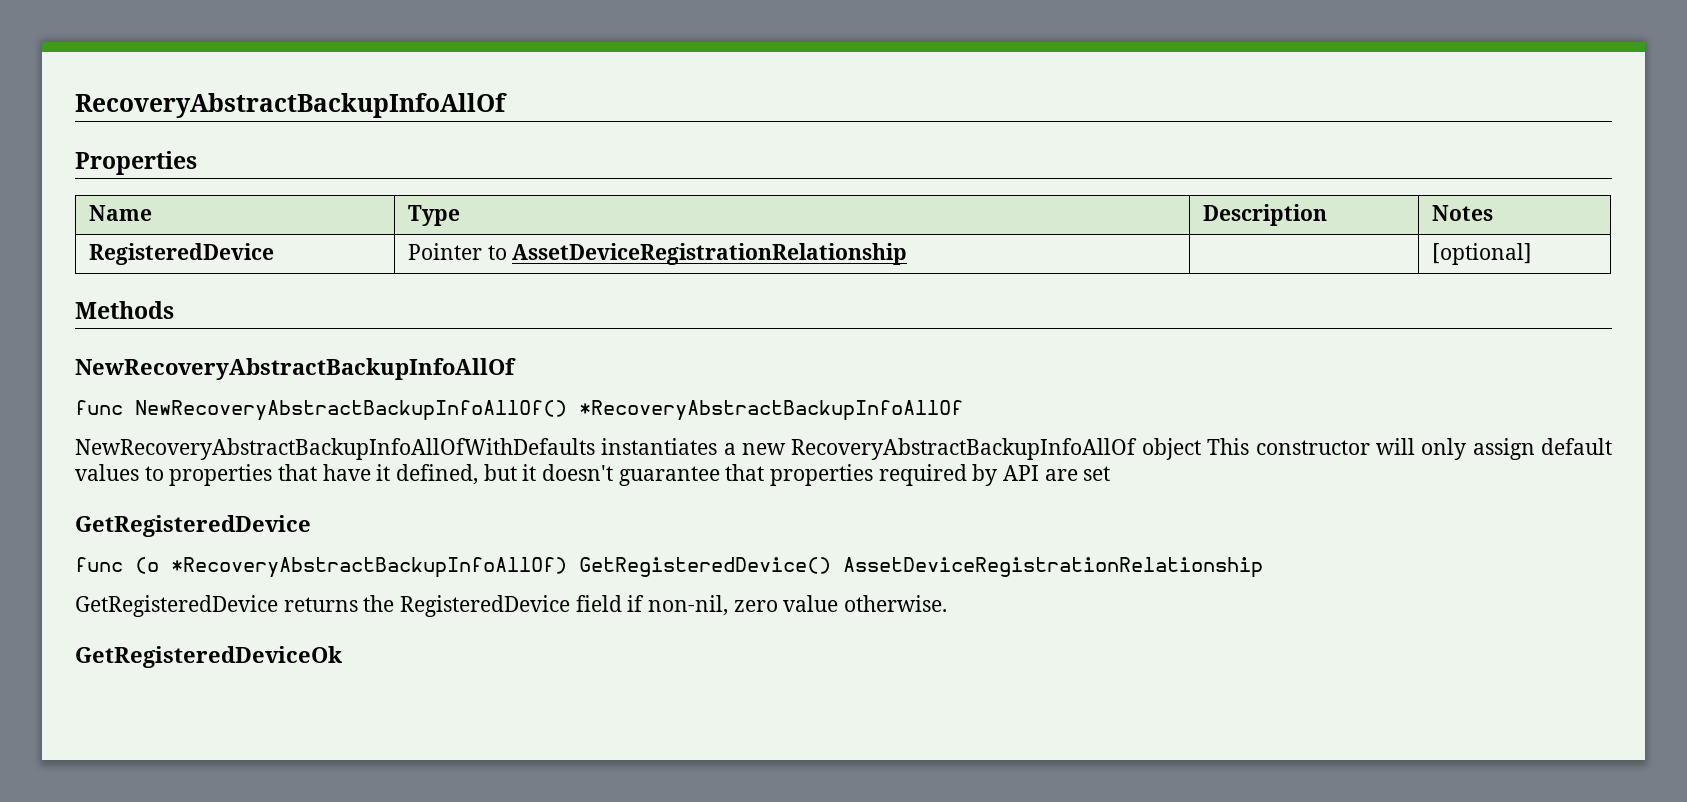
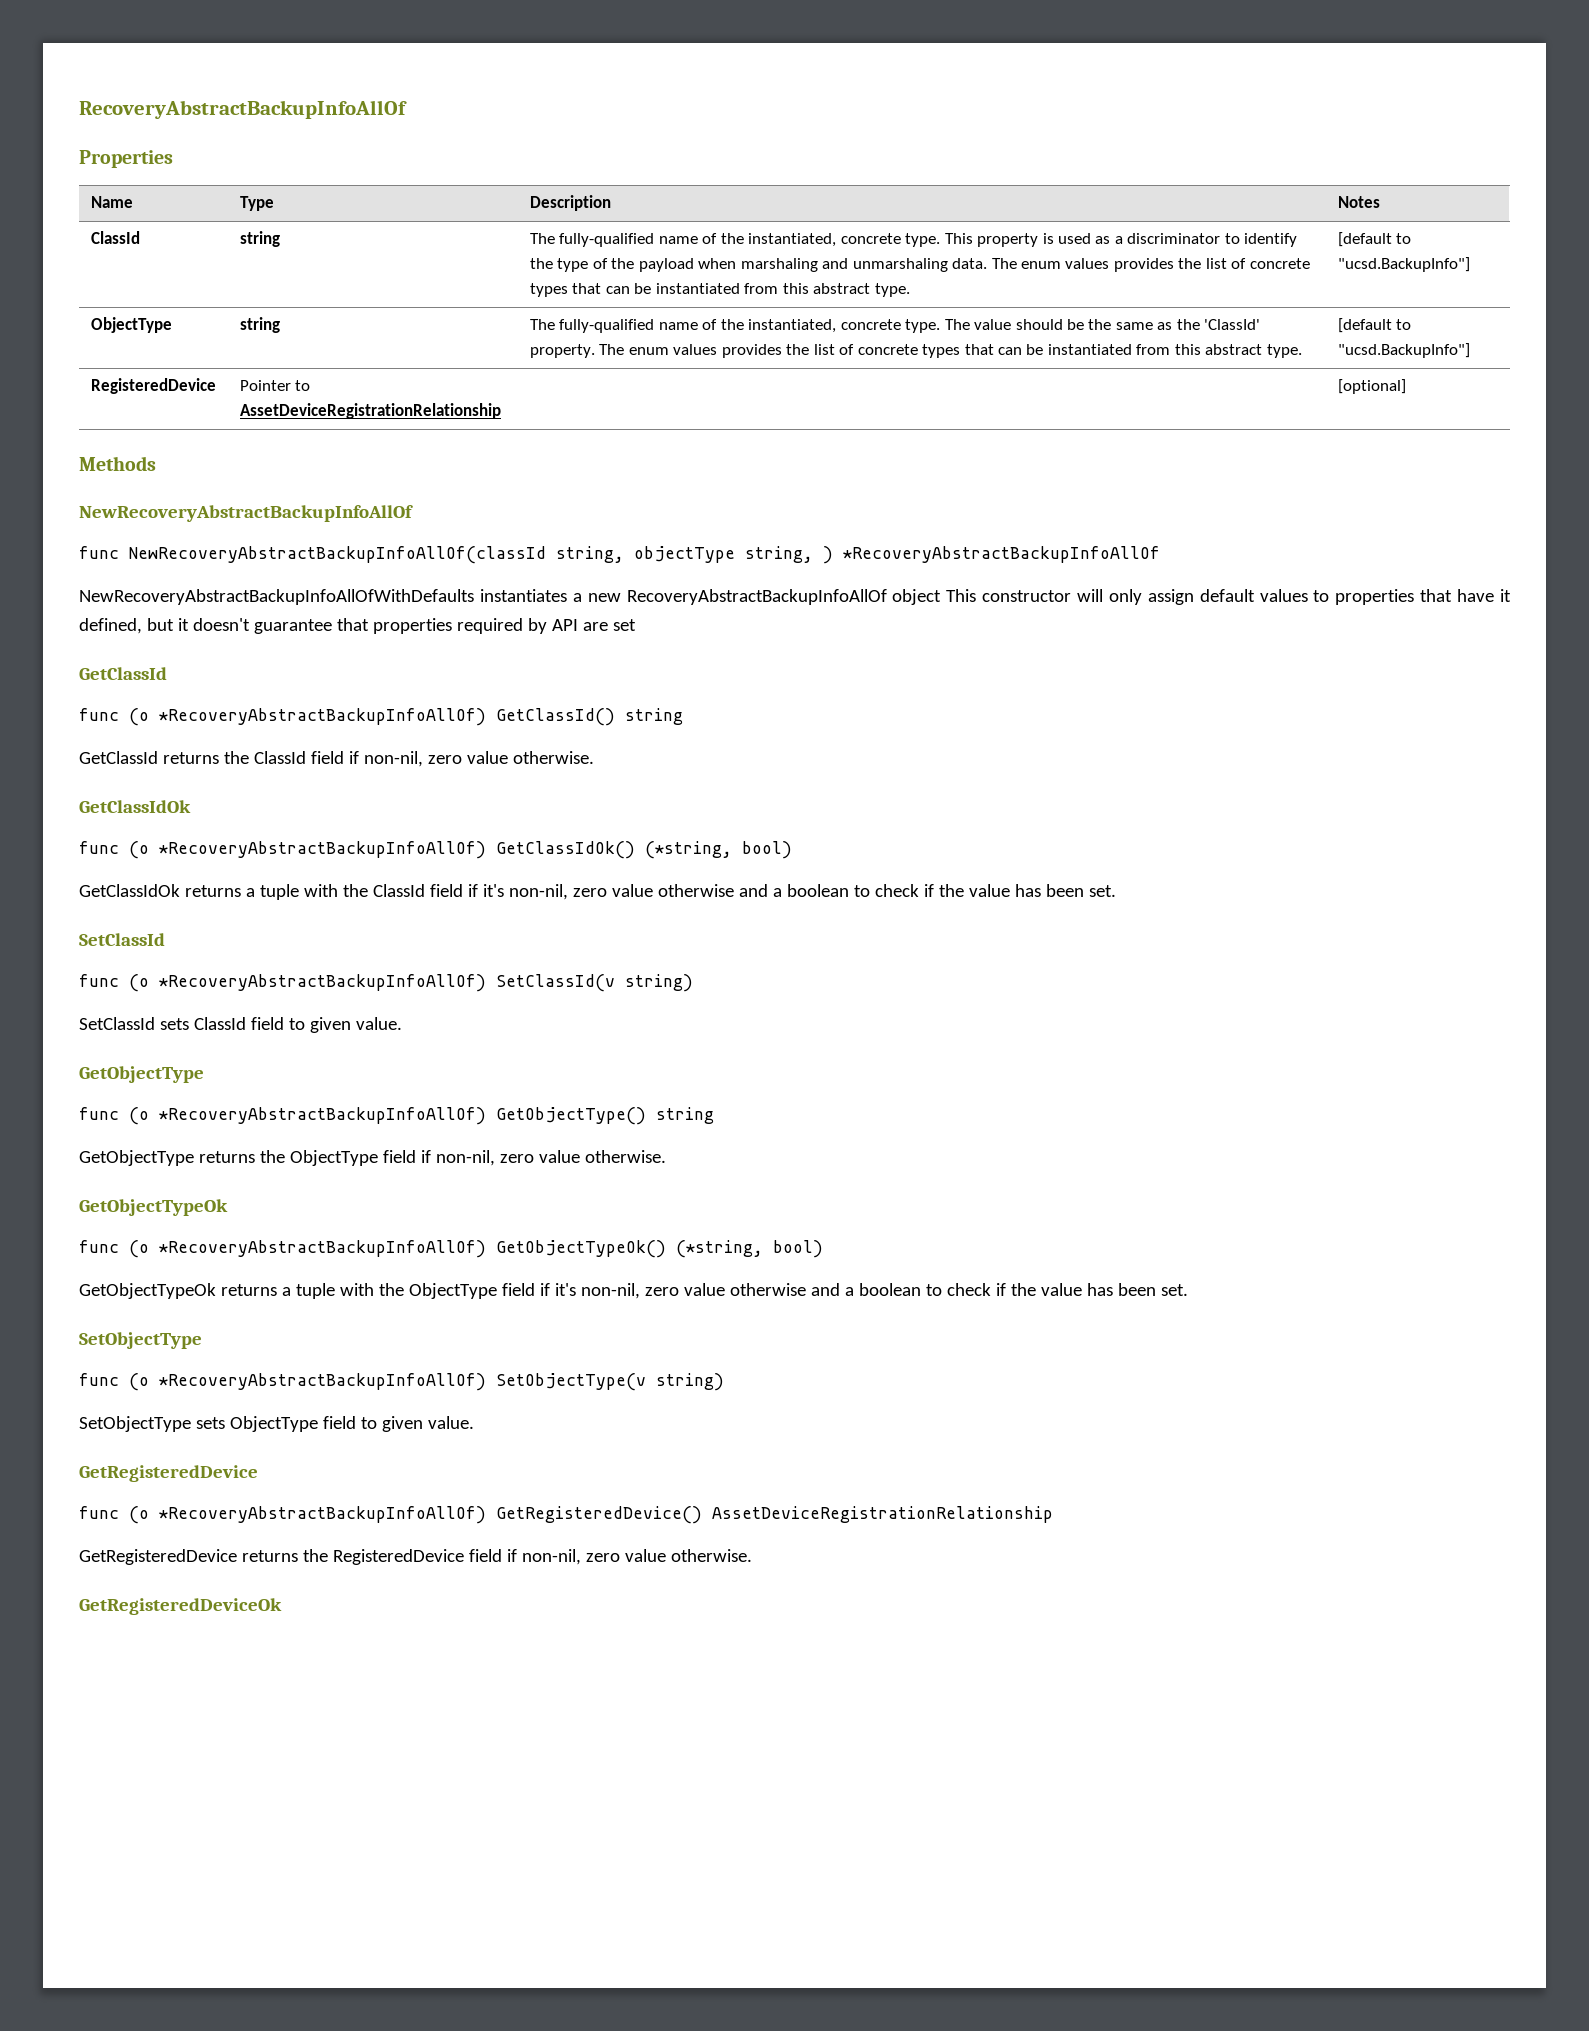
+ ClassId | string | The fully-qualified name of the instantiated, concrete type. This property is used as a discriminator to identify the type of the payload when marshaling and unmarshaling data. The enum values provides the list of concrete types that can be instantiated from this abstract type. | [default to "ucsd.BackupInfo"]
+ ObjectType | string | The fully-qualified name of the instantiated, concrete type. The value should be the same as the 'ClassId' property. The enum values provides the list of concrete types that can be instantiated from this abstract type. | [default to "ucsd.BackupInfo"]
- func NewRecoveryAbstractBackupInfoAllOf() *RecoveryAbstractBackupInfoAllOf
+ func NewRecoveryAbstractBackupInfoAllOf(classId string, objectType string, ) *RecoveryAbstractBackupInfoAllOf
  NewRecoveryAbstractBackupInfoAllOfWithDefaults instantiates a new RecoveryAbstractBackupInfoAllOf object This constructor will only assign default values to properties that have it defined, but it doesn't guarantee that properties required by API are set
+ GetClassId
+ func (o *RecoveryAbstractBackupInfoAllOf) GetClassId() string
+ GetClassId returns the ClassId field if non-nil, zero value otherwise.
+ GetClassIdOk
+ func (o *RecoveryAbstractBackupInfoAllOf) GetClassIdOk() (*string, bool)
+ GetClassIdOk returns a tuple with the ClassId field if it's non-nil, zero value otherwise and a boolean to check if the value has been set.
+ SetClassId
+ func (o *RecoveryAbstractBackupInfoAllOf) SetClassId(v string)
+ SetClassId sets ClassId field to given value.
+ GetObjectType
+ func (o *RecoveryAbstractBackupInfoAllOf) GetObjectType() string
+ GetObjectType returns the ObjectType field if non-nil, zero value otherwise.
+ GetObjectTypeOk
+ func (o *RecoveryAbstractBackupInfoAllOf) GetObjectTypeOk() (*string, bool)
+ GetObjectTypeOk returns a tuple with the ObjectType field if it's non-nil, zero value otherwise and a boolean to check if the value has been set.
+ SetObjectType
+ func (o *RecoveryAbstractBackupInfoAllOf) SetObjectType(v string)
+ SetObjectType sets ObjectType field to given value.

